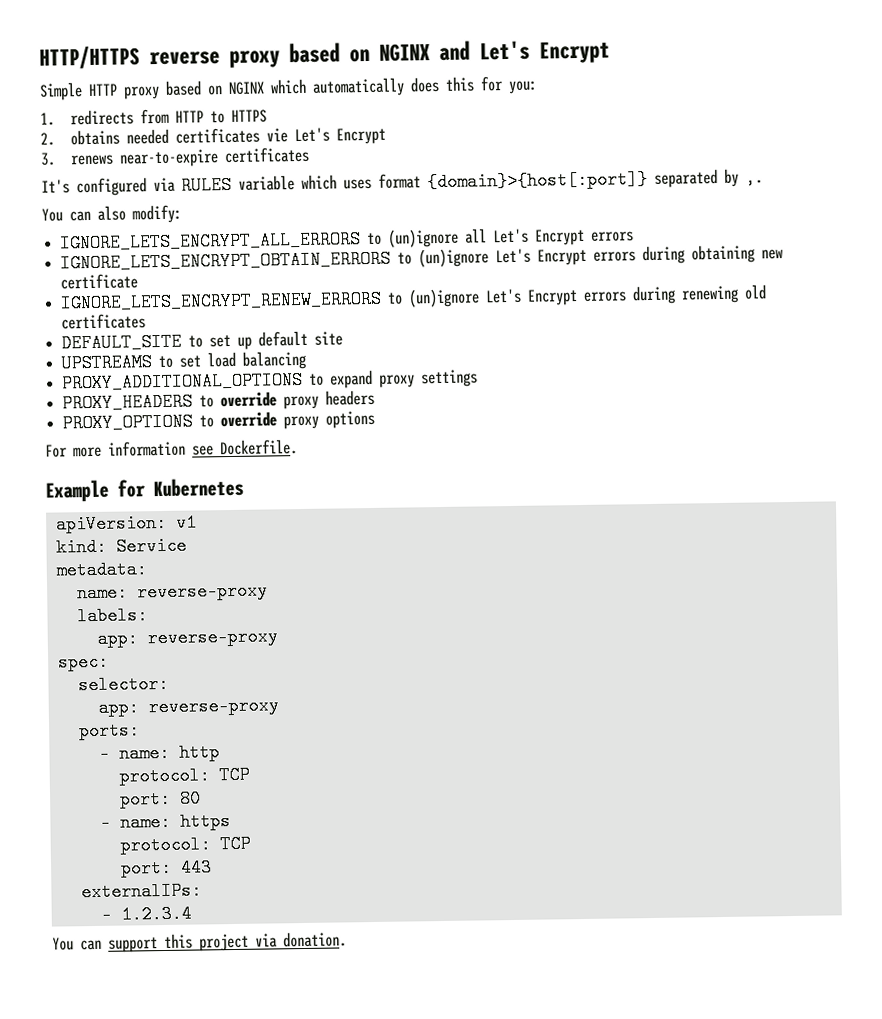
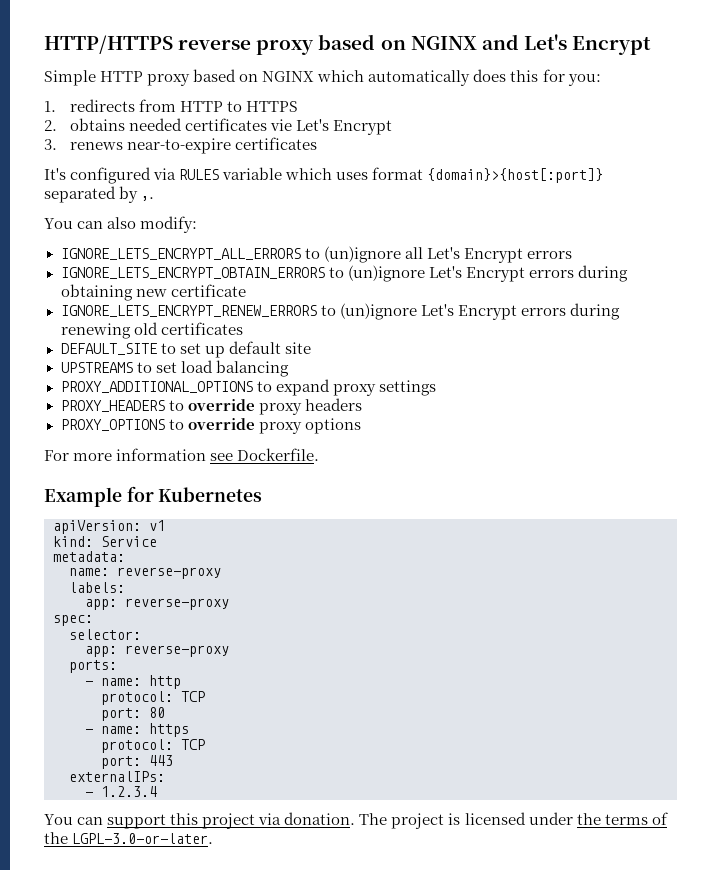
+ The project is licensed under the terms of the LGPL-3.0-or-later.

